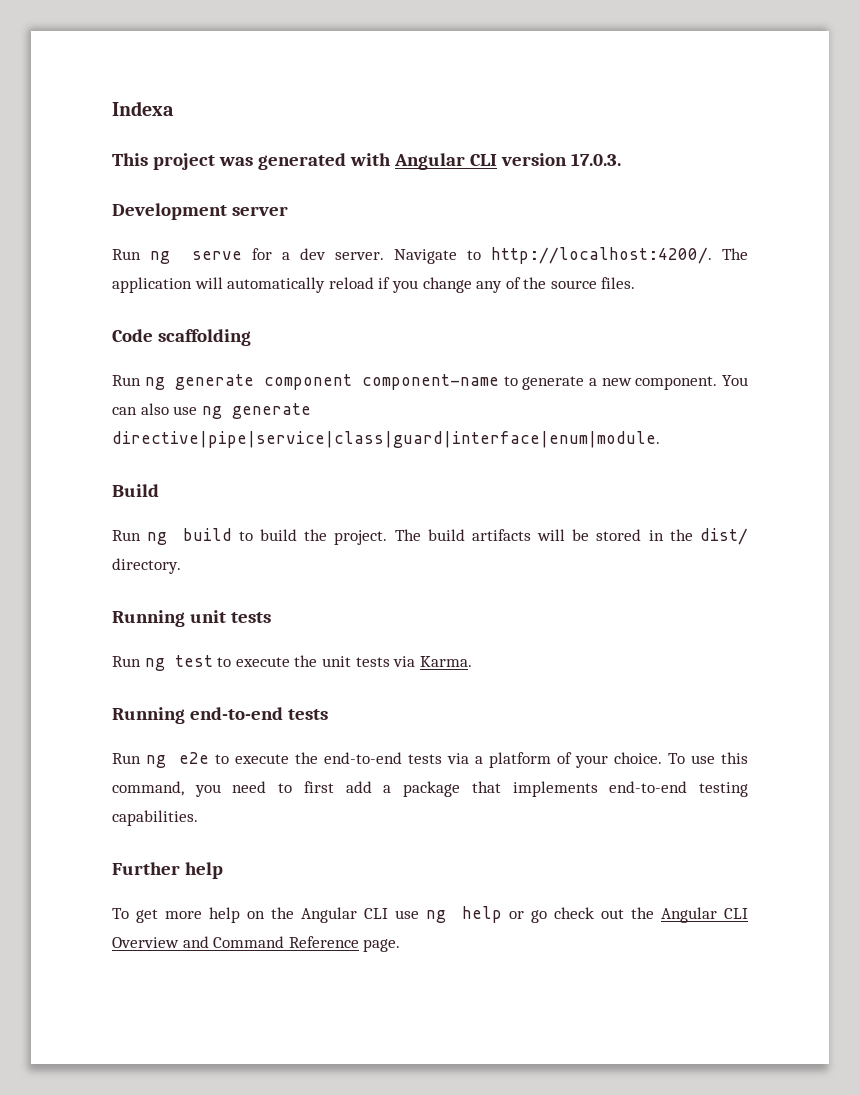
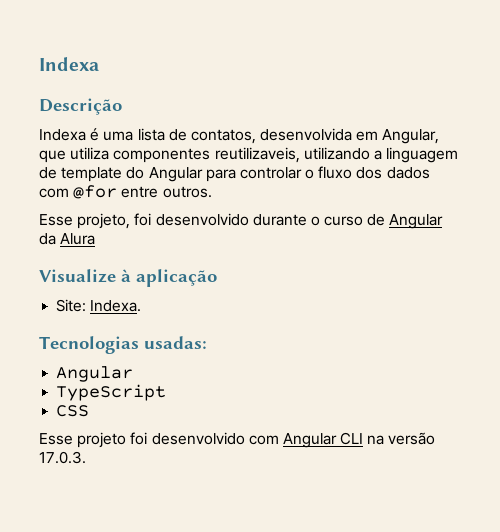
- This project was generated with Angular CLI version 17.0.3.
- Development server
- Run ng serve for a dev server. Navigate to http://localhost:4200/. The application will automatically reload if you change any of the source files.
- Code scaffolding
- Run ng generate component component-name to generate a new component. You can also use ng generate directive|pipe|service|class|guard|interface|enum|module.
- Build
- Run ng build to build the project. The build artifacts will be stored in the dist/ directory.
- Running unit tests
- Run ng test to execute the unit tests via Karma.
- Running end-to-end tests
- Run ng e2e to execute the end-to-end tests via a platform of your choice. To use this command, you need to first add a package that implements end-to-end testing capabilities.
- Further help
- To get more help on the Angular CLI use ng help or go check out the Angular CLI Overview and Command Reference page.
+ Descrição
+ Indexa é uma lista de contatos, desenvolvida em Angular, que utiliza componentes reutilizaveis, utilizando a linguagem de template do Angular para controlar o fluxo dos dados com @for entre outros.
+ Esse projeto, foi desenvolvido durante o curso de Angular da Alura
+ Visualize à aplicação
+ Site: Indexa.
+ Tecnologias usadas:
+ Angular
+ TypeScript
+ CSS
+ Esse projeto foi desenvolvido com Angular CLI na versão 17.0.3.

